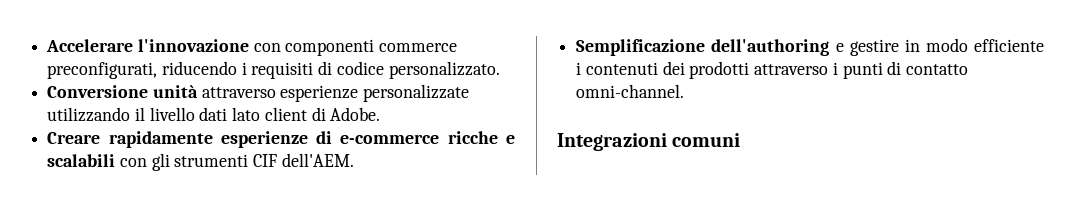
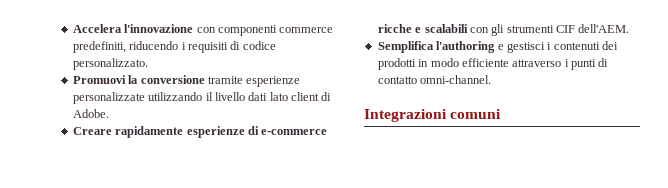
- Accelerare l'innovazione con componenti commerce preconfigurati, riducendo i requisiti di codice personalizzato.
+ Accelera l'innovazione con componenti commerce predefiniti, riducendo i requisiti di codice personalizzato.
- Conversione unità attraverso esperienze personalizzate utilizzando il livello dati lato client di Adobe.
+ Promuovi la conversione tramite esperienze personalizzate utilizzando il livello dati lato client di Adobe.
- Semplificazione dell'authoring e gestire in modo efficiente i contenuti dei prodotti attraverso i punti di contatto omni-channel.
+ Semplifica l'authoring e gestisci i contenuti dei prodotti in modo efficiente attraverso i punti di contatto omni-channel.

